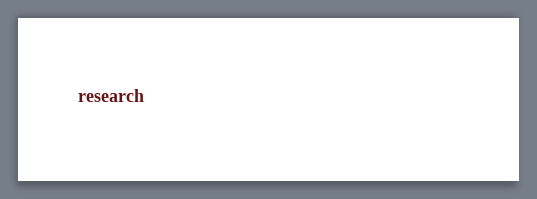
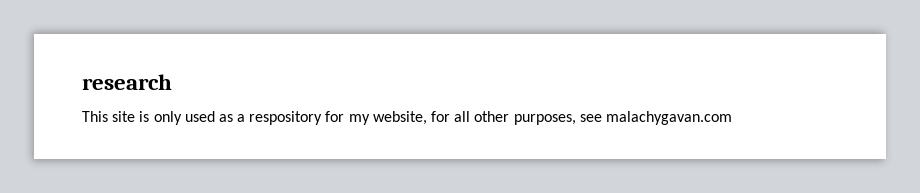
+ This site is only used as a respository for my website, for all other purposes, see malachygavan.com

